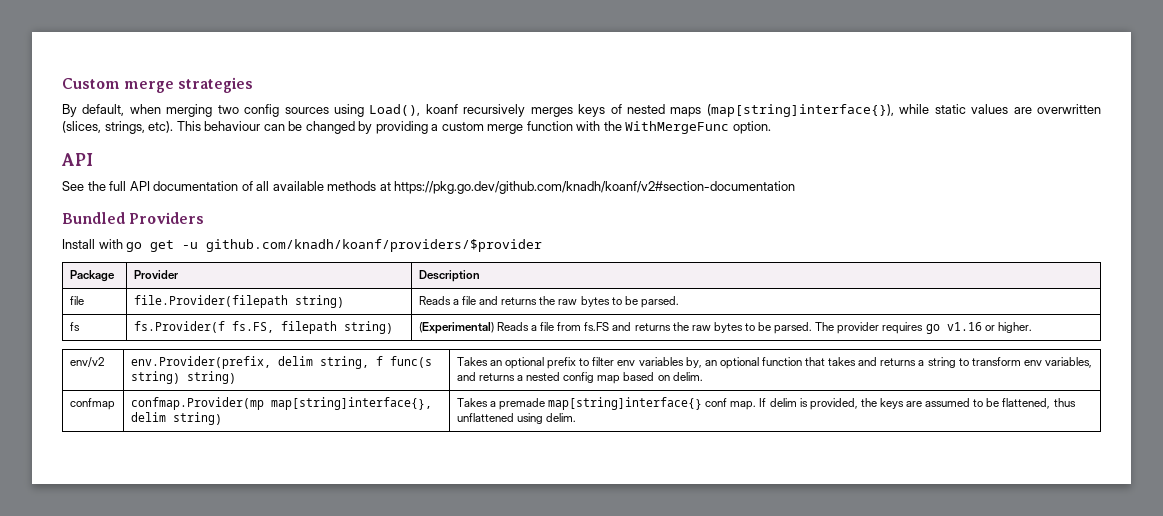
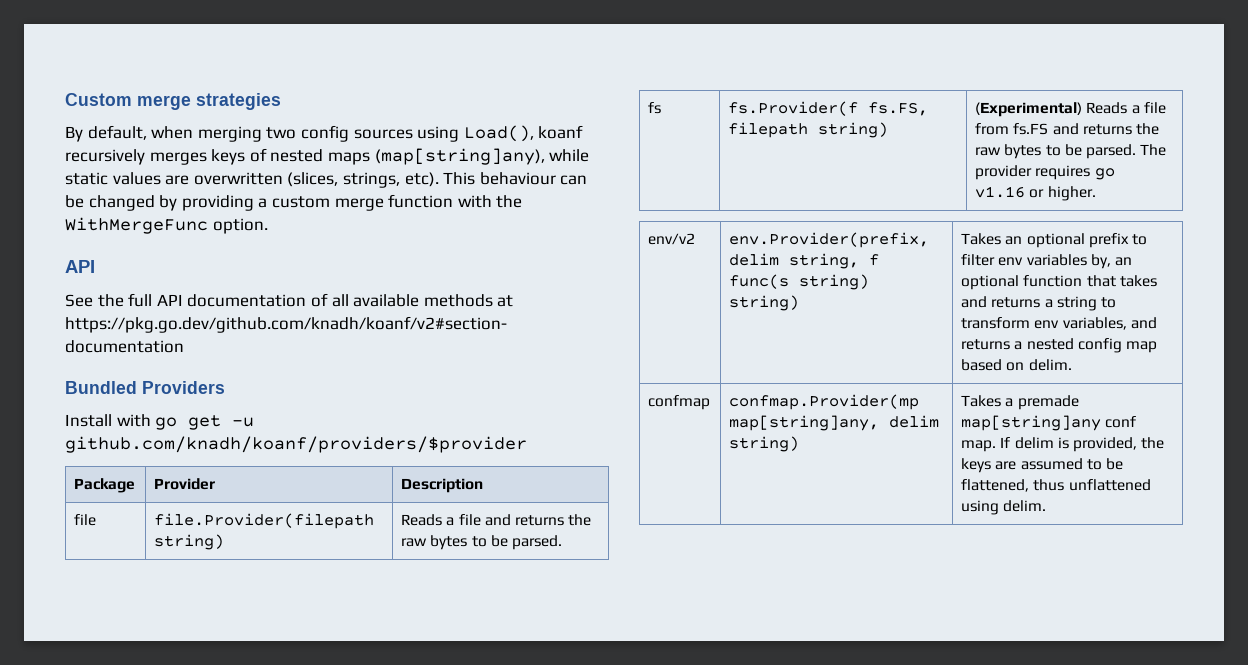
- By default, when merging two config sources using Load(), koanf recursively merges keys of nested maps (map[string]interface{}), while static values are overwritten (slices, strings, etc).
+ By default, when merging two config sources using Load(), koanf recursively merges keys of nested maps (map[string]any), while static values are overwritten (slices, strings, etc).
- confmap | confmap.Provider(mp map[string]interface{}, delim string) | Takes a premade map[string]interface{} conf map. If delim is provided, the keys are assumed to be flattened, thus unflattened using delim.
+ confmap | confmap.Provider(mp map[string]any, delim string) | Takes a premade map[string]any conf map. If delim is provided, the keys are assumed to be flattened, thus unflattened using delim.

